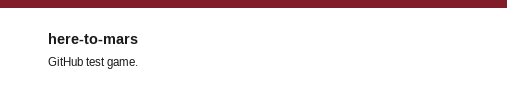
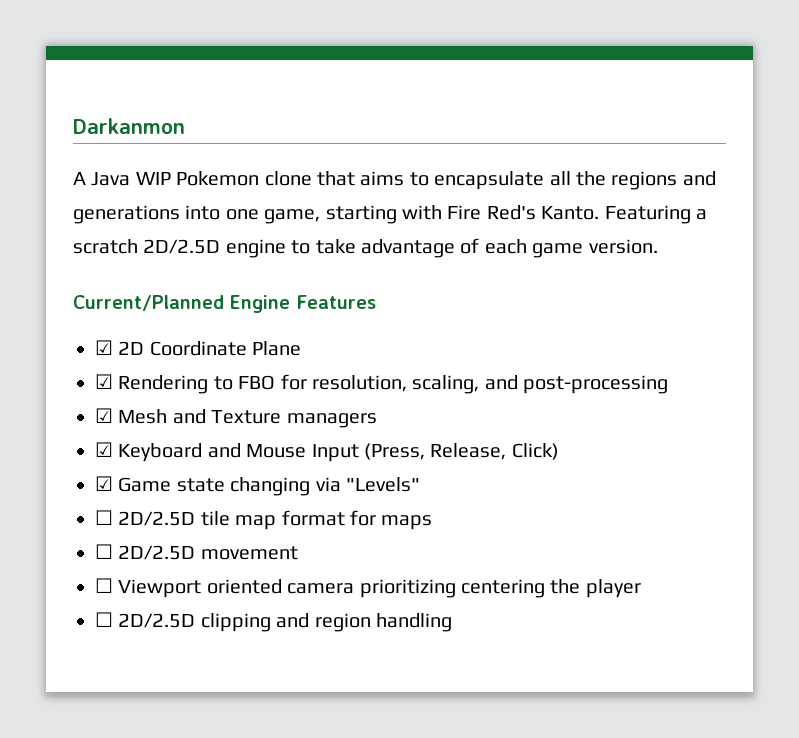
- here-to-mars
- GitHub test game.
+ Darkanmon
+ A Java WIP Pokemon clone that aims to encapsulate all the regions and generations into one game, starting with Fire Red's Kanto. Featuring a scratch 2D/2.5D engine to take advantage of each game version.
+ Current/Planned Engine Features
+ ☑ 2D Coordinate Plane
+ ☑ Rendering to FBO for resolution, scaling, and post-processing
+ ☑ Mesh and Texture managers
+ ☑ Keyboard and Mouse Input (Press, Release, Click)
+ ☑ Game state changing via "Levels"
+ ☐ 2D/2.5D tile map format for maps
+ ☐ 2D/2.5D movement
+ ☐ Viewport oriented camera prioritizing centering the player
+ ☐ 2D/2.5D clipping and region handling

